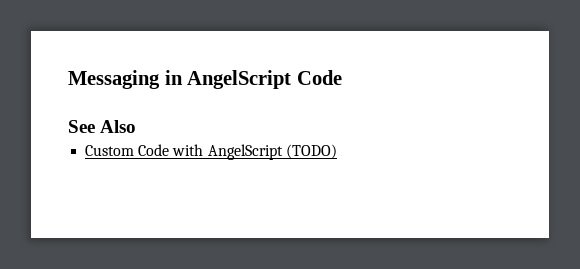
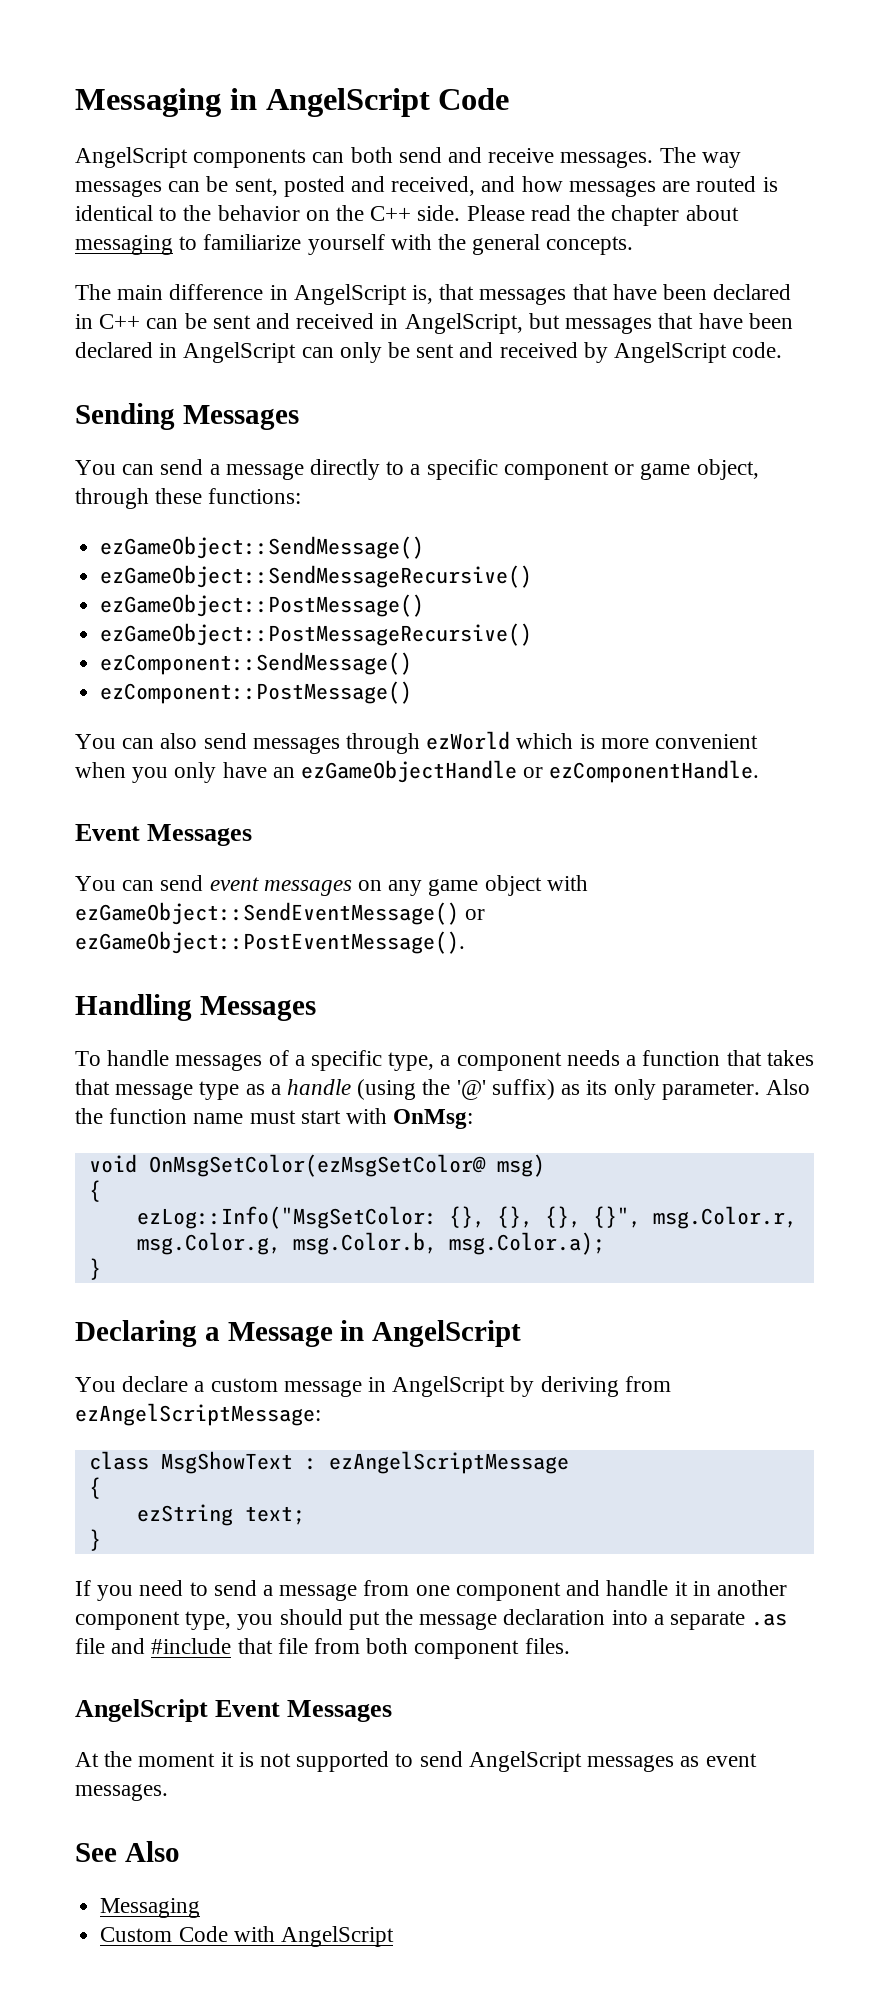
+ AngelScript components can both send and receive messages. The way messages can be sent, posted and received, and how messages are routed is identical to the behavior on the C++ side. Please read the chapter about messaging to familiarize yourself with the general concepts.
+ The main difference in AngelScript is, that messages that have been declared in C++ can be sent and received in AngelScript, but messages that have been declared in AngelScript can only be sent and received by AngelScript code.
+ Sending Messages
+ You can send a message directly to a specific component or game object, through these functions:
+ ezGameObject::SendMessage()
+ ezGameObject::SendMessageRecursive()
+ ezGameObject::PostMessage()
+ ezGameObject::PostMessageRecursive()
+ ezComponent::SendMessage()
+ ezComponent::PostMessage()
+ You can also send messages through ezWorld which is more convenient when you only have an ezGameObjectHandle or ezComponentHandle.
+ Event Messages
+ You can send event messages on any game object with ezGameObject::SendEventMessage() or ezGameObject::PostEventMessage().
+ Handling Messages
+ To handle messages of a specific type, a component needs a function that takes that message type as a handle (using the '@' suffix) as its only parameter. Also the function name must start with OnMsg:
+ void OnMsgSetColor(ezMsgSetColor@ msg)
+ {
+ ezLog::Info("MsgSetColor: {}, {}, {}, {}", msg.Color.r, msg.Color.g, msg.Color.b, msg.Color.a);
+ }
+ Declaring a Message in AngelScript
+ You declare a custom message in AngelScript by deriving from ezAngelScriptMessage:
+ class MsgShowText : ezAngelScriptMessage
+ {
+ ezString text;
+ }
+ If you need to send a message from one component and handle it in another component type, you should put the message declaration into a separate .as file and #include that file from both component files.
+ AngelScript Event Messages
+ At the moment it is not supported to send AngelScript messages as event messages.
  See Also
+ Messaging
- Custom Code with AngelScript (TODO)
+ Custom Code with AngelScript

